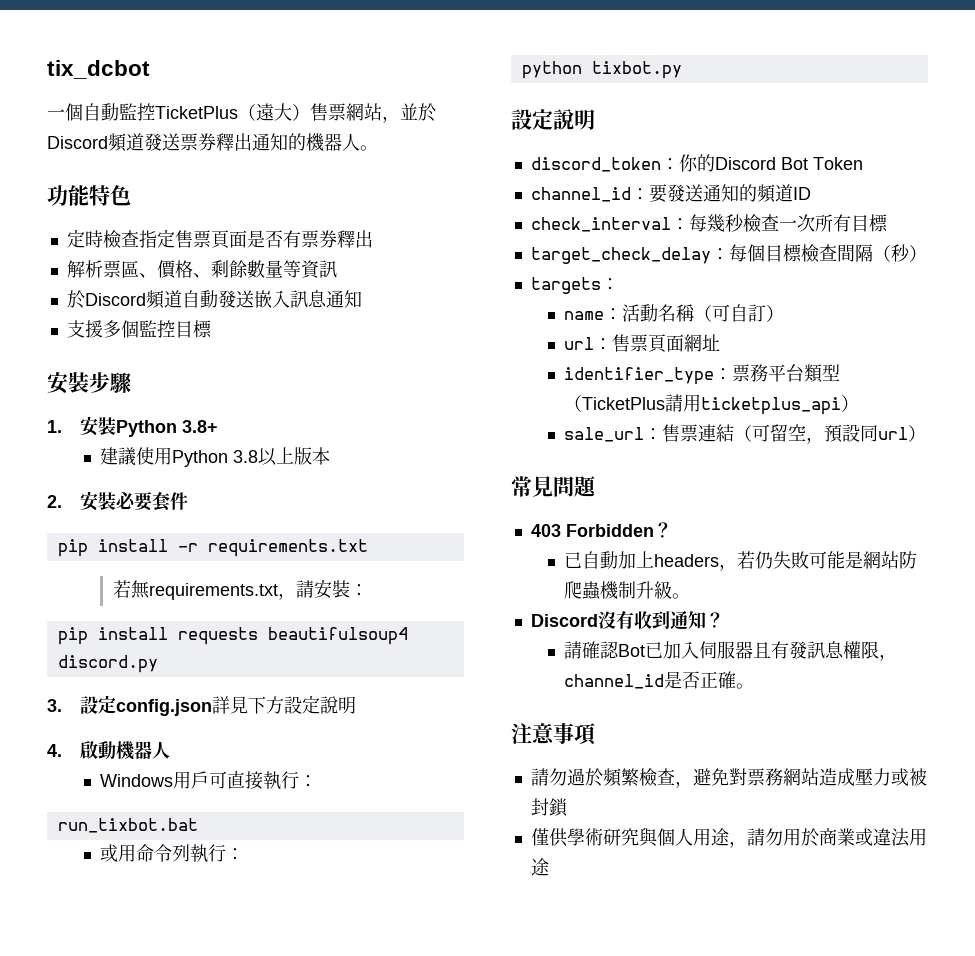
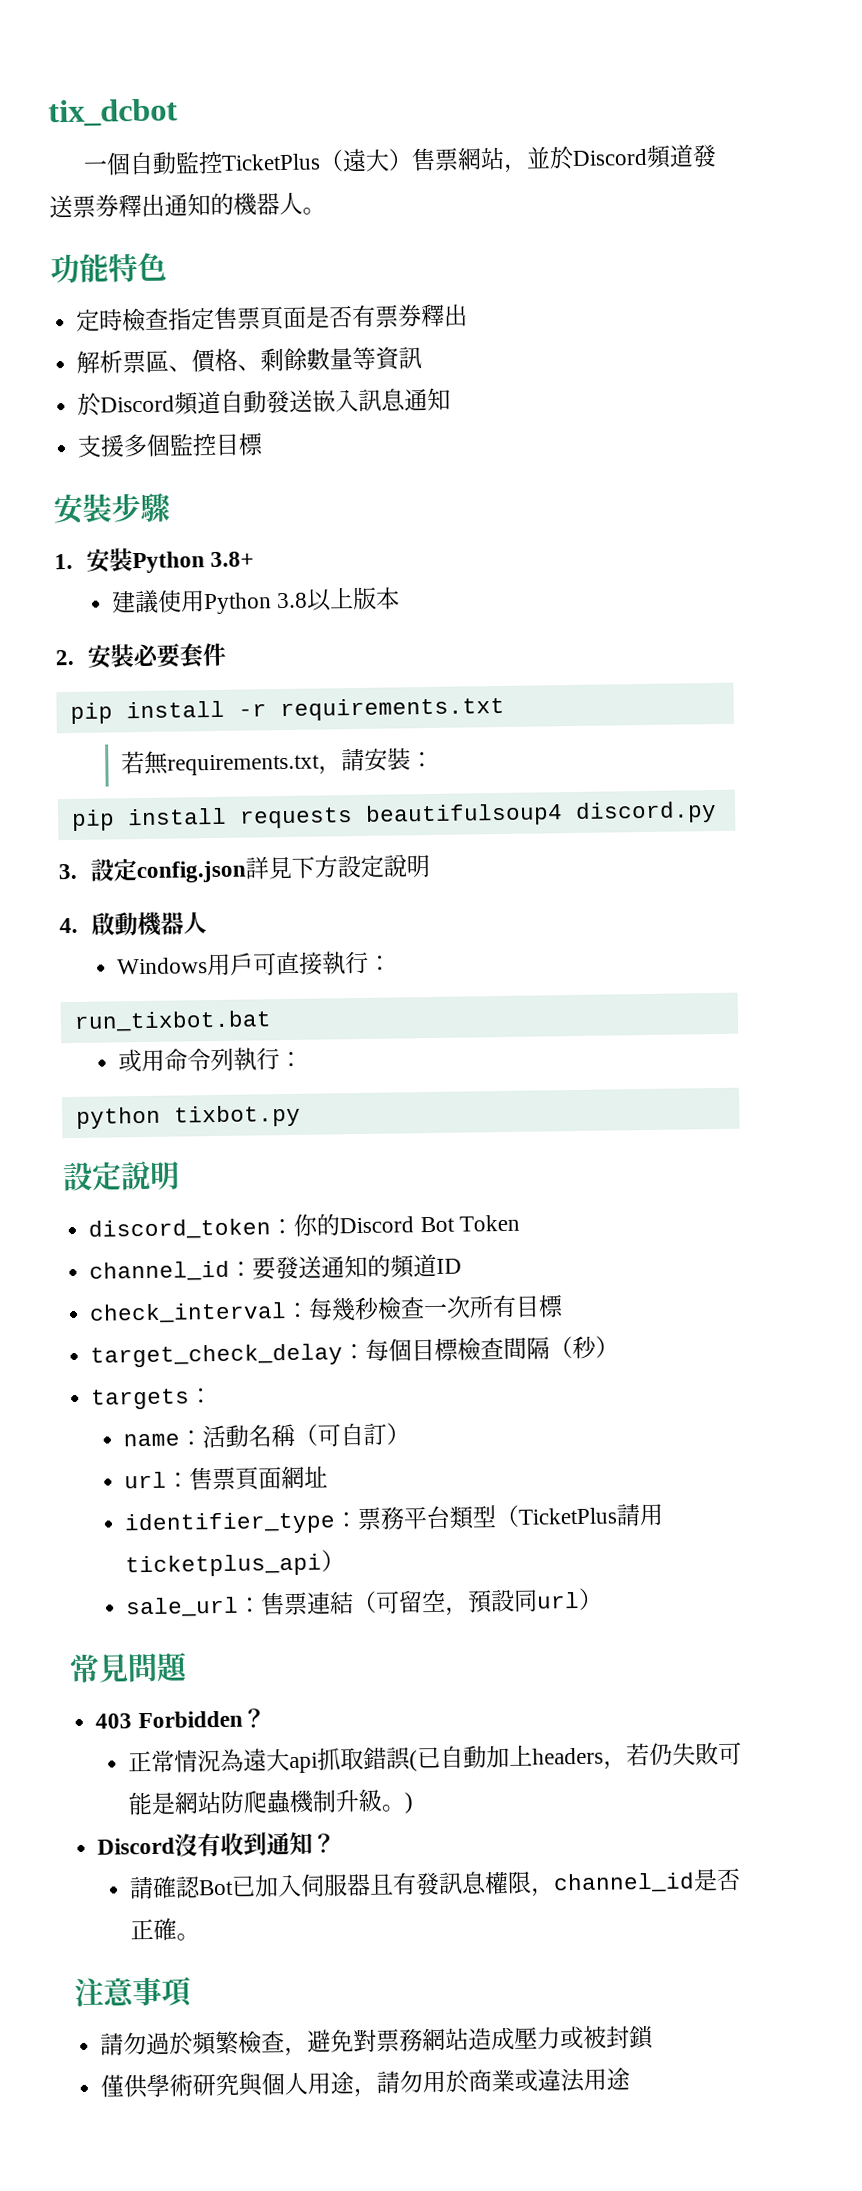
- 已自動加上headers，若仍失敗可能是網站防爬蟲機制升級。
+ 正常情況為遠大api抓取錯誤(已自動加上headers，若仍失敗可能是網站防爬蟲機制升級。)

